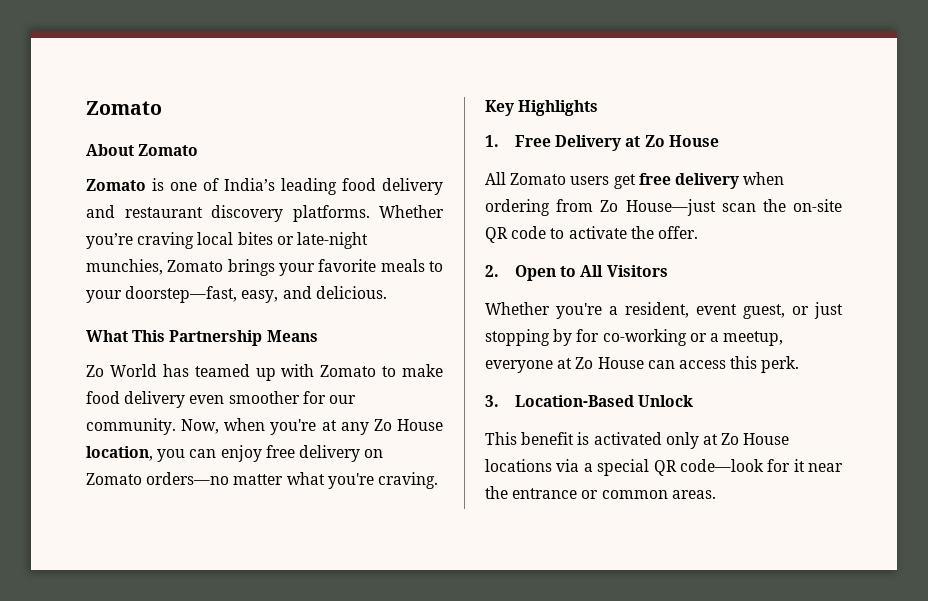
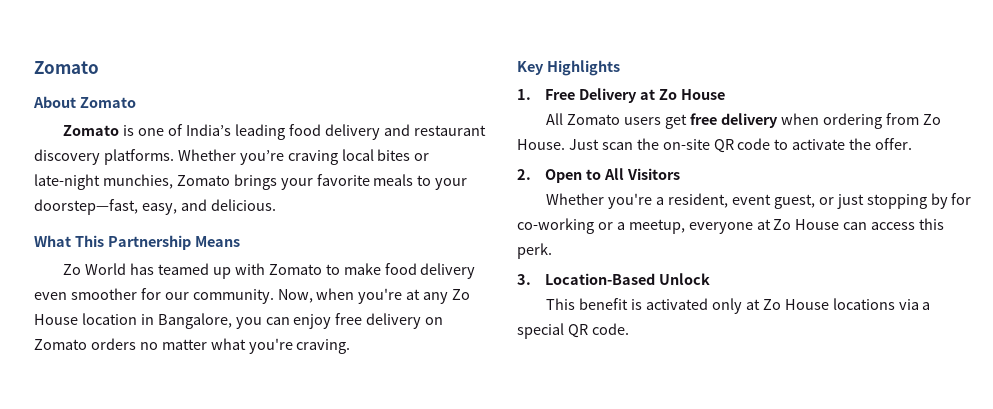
- Now, when you're at any Zo House location, you can enjoy free delivery on Zomato orders—no matter what you're craving.
+ Now, when you're at any Zo House location in Bangalore, you can enjoy free delivery on Zomato orders no matter what you're craving.
- All Zomato users get free delivery when ordering from Zo House—just scan the on-site QR code to activate the offer.
+ All Zomato users get free delivery when ordering from Zo House. Just scan the on-site QR code to activate the offer.
- This benefit is activated only at Zo House locations via a special QR code—look for it near the entrance or common areas.
+ This benefit is activated only at Zo House locations via a special QR code.

